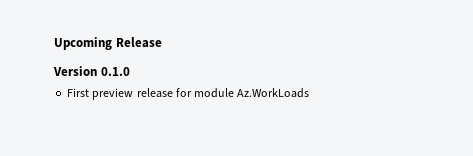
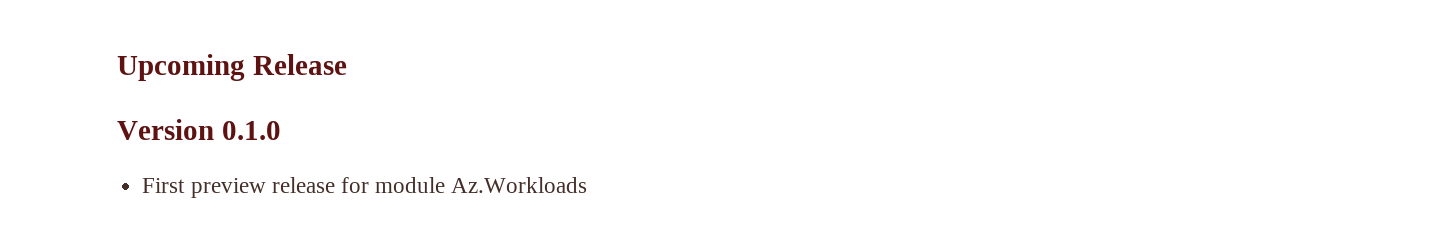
- First preview release for module Az.WorkLoads
+ First preview release for module Az.Workloads

